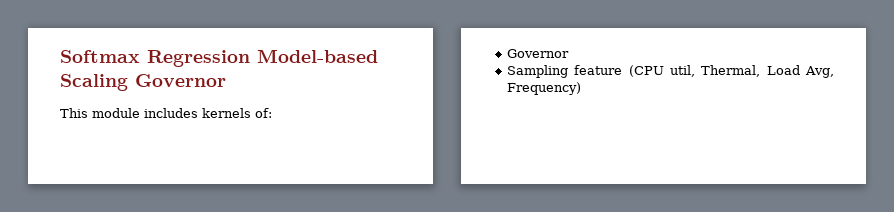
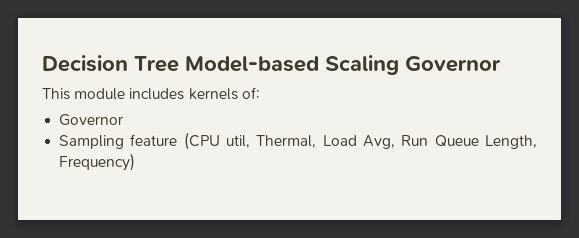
- Softmax Regression Model-based Scaling Governor
+ Decision Tree Model-based Scaling Governor
- Sampling feature (CPU util, Thermal, Load Avg, Frequency)
+ Sampling feature (CPU util, Thermal, Load Avg, Run Queue Length, Frequency)

